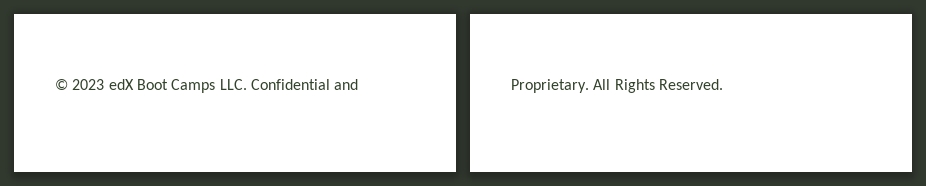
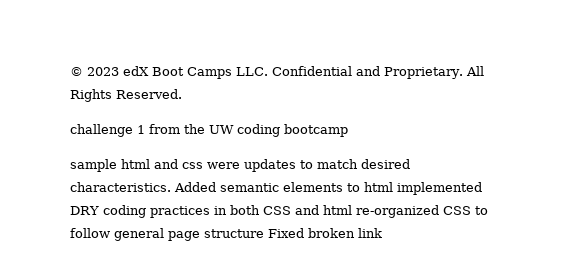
+ challenge 1 from the UW coding bootcamp
+ sample html and css were updates to match desired characteristics. Added semantic elements to html implemented DRY coding practices in both CSS and html re-organized CSS to follow general page structure Fixed broken link

